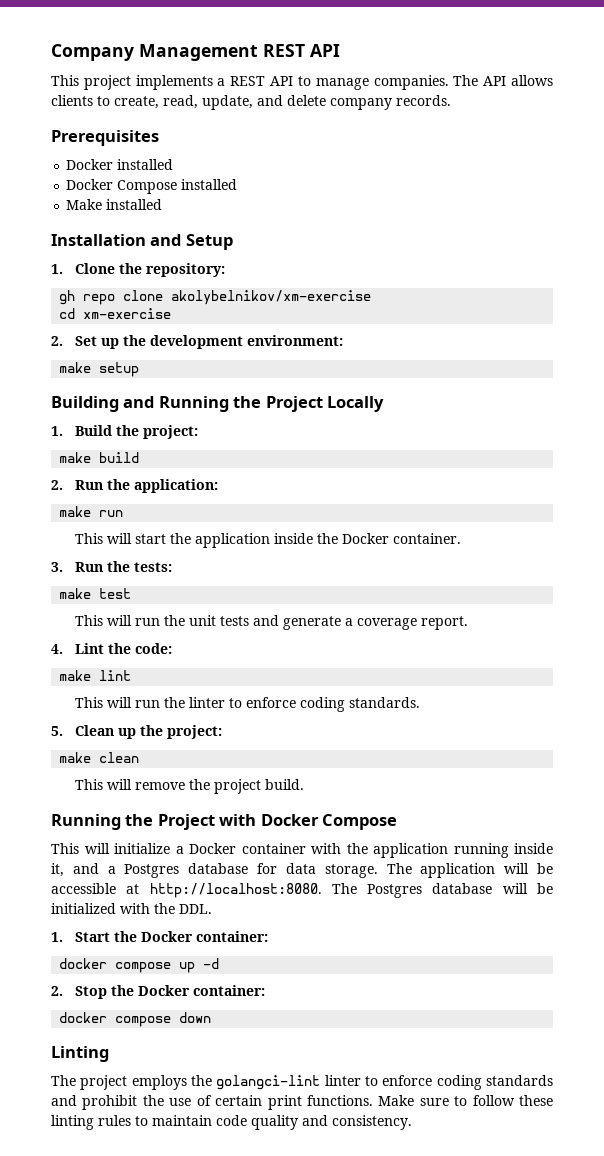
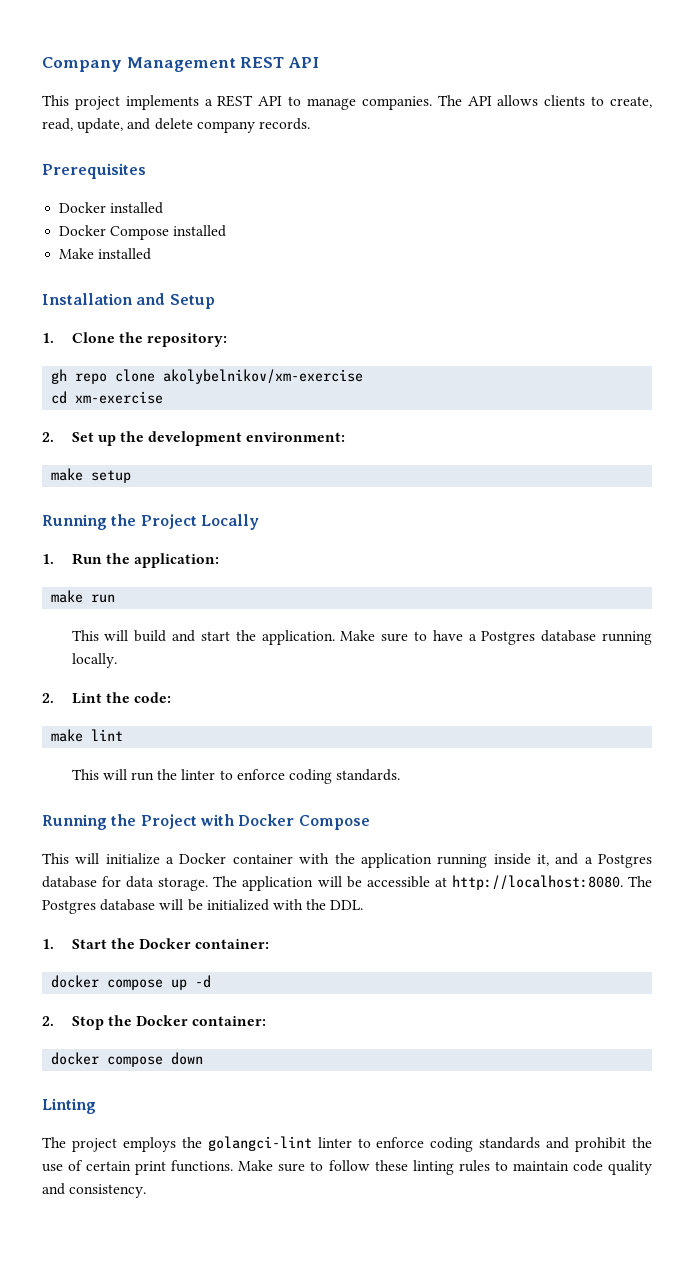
- Building and Running the Project Locally
+ Running the Project Locally
- 1. Build the project:
- make build
- 2. Run the application:
+ 1. Run the application:
- This will start the application inside the Docker container.
- 3. Run the tests:
- make test
- This will run the unit tests and generate a coverage report.
- 4. Lint the code:
+ This will build and start the application. Make sure to have a Postgres database running locally.
+ 2. Lint the code:
- 5. Clean up the project:
- make clean
- This will remove the project build.

